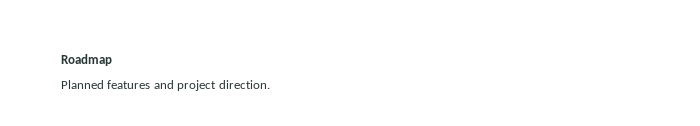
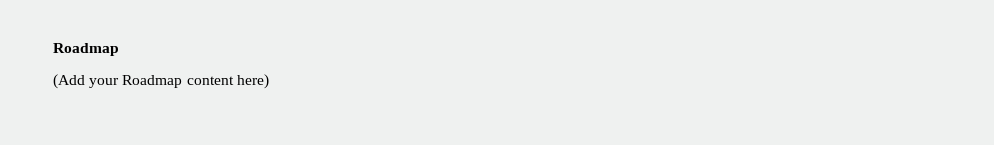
- Planned features and project direction.
+ (Add your Roadmap content here)

